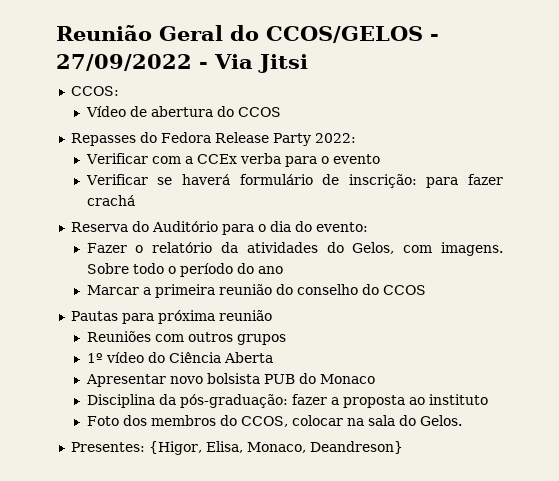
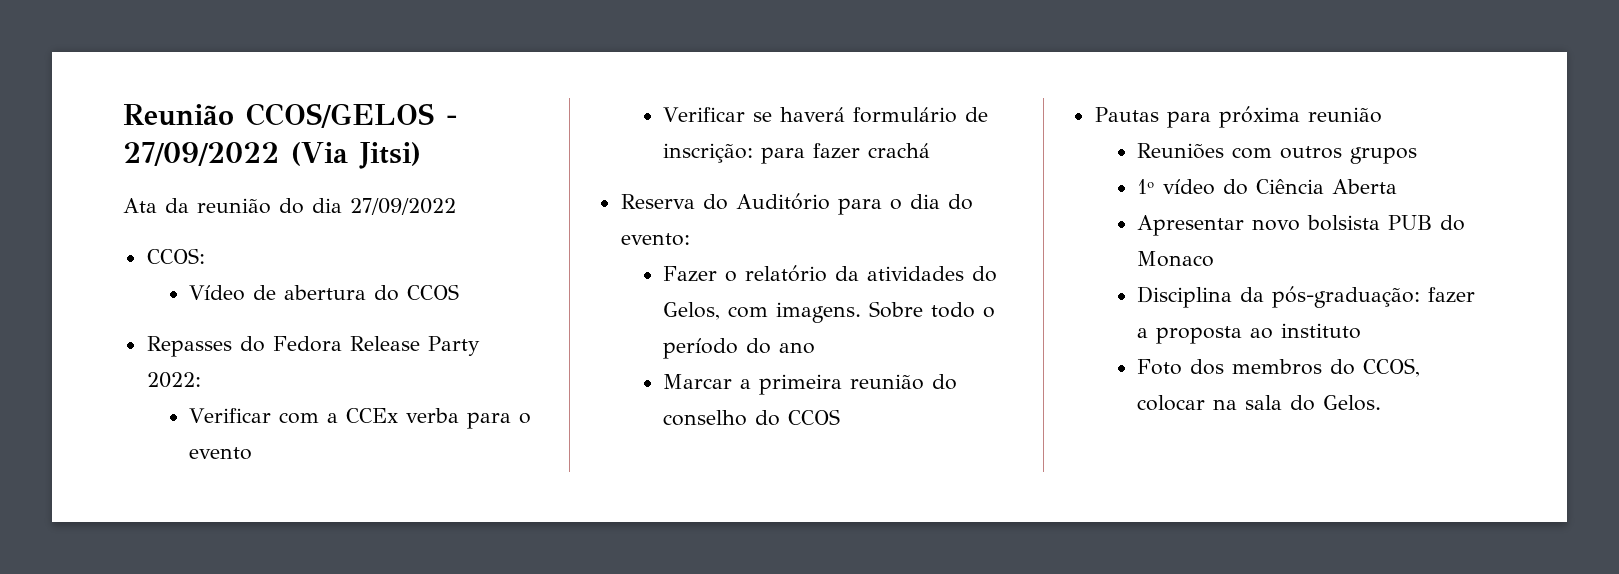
- Reunião Geral do CCOS/GELOS - 27/09/2022 - Via Jitsi
+ Reunião CCOS/GELOS - 27/09/2022 (Via Jitsi)
+ Ata da reunião do dia 27/09/2022
- Presentes: {Higor, Elisa, Monaco, Deandreson}

